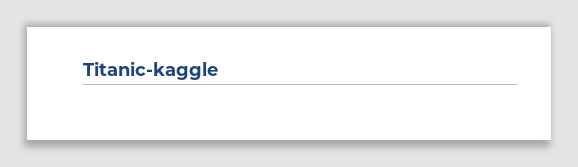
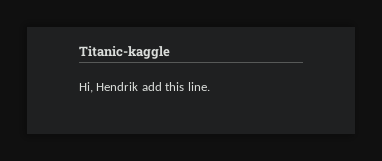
+ Hi, Hendrik add this line.

